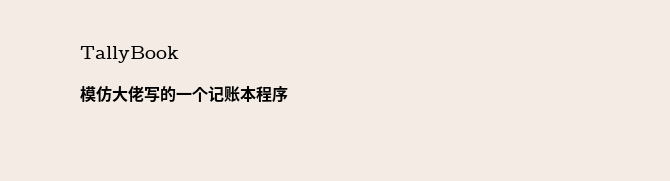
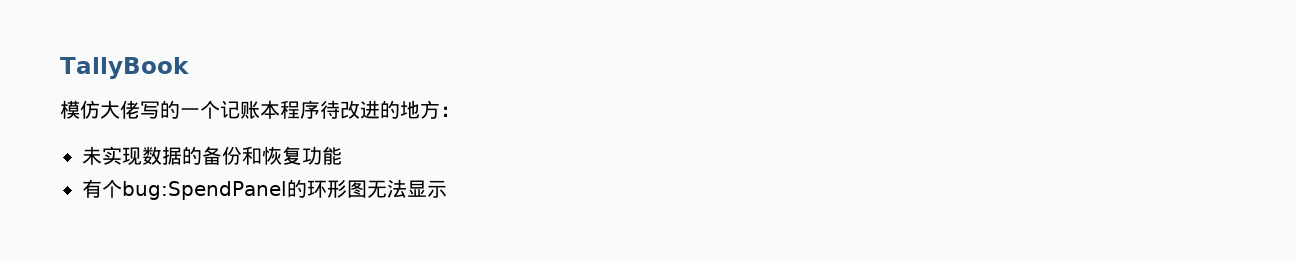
- 模仿大佬写的一个记账本程序
+ 模仿大佬写的一个记账本程序待改进的地方：
+ 未实现数据的备份和恢复功能
+ 有个bug:SpendPanel的环形图无法显示

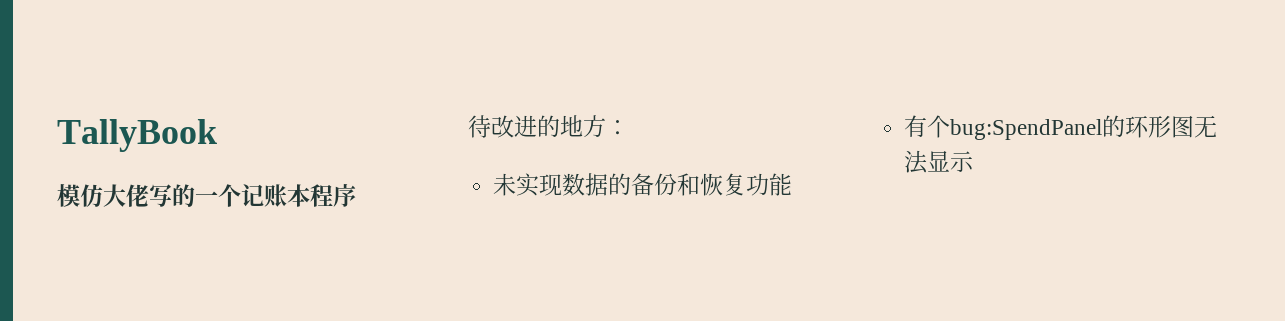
- 模仿大佬写的一个记账本程序待改进的地方：
+ 模仿大佬写的一个记账本程序
+ 待改进的地方：

